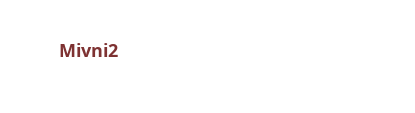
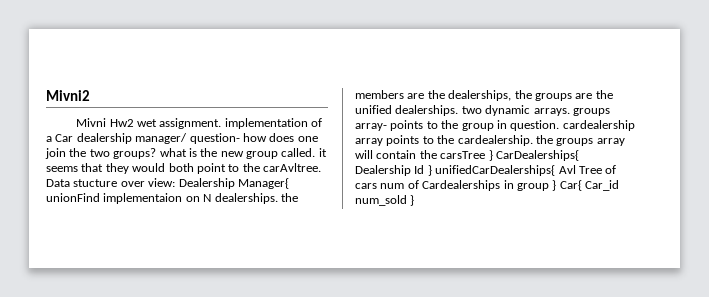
+ Mivni Hw2 wet assignment. implementation of a Car dealership manager/ question- how does one join the two groups? what is the new group called. it seems that they would both point to the carAvltree. Data stucture over view: Dealership Manager{ unionFind implementaion on N dealerships. the members are the dealerships, the groups are the unified dealerships. two dynamic arrays. groups array- points to the group in question. cardealership array points to the cardealership. the groups array will contain the carsTree } CarDealerships{ Dealership Id } unifiedCarDealerships{ Avl Tree of cars num of Cardealerships in group } Car{ Car_id num_sold }

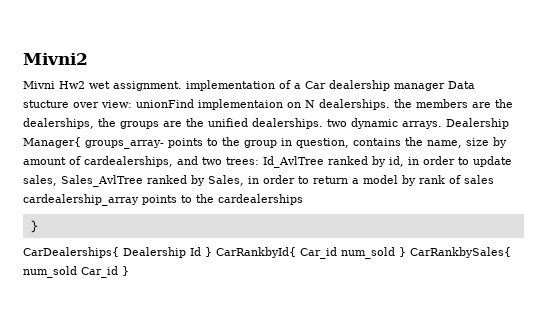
- Mivni Hw2 wet assignment. implementation of a Car dealership manager/ question- how does one join the two groups? what is the new group called. it seems that they would both point to the carAvltree. Data stucture over view: Dealership Manager{ unionFind implementaion on N dealerships. the members are the dealerships, the groups are the unified dealerships. two dynamic arrays. groups array- points to the group in question. cardealership array points to the cardealership. the groups array will contain the carsTree } CarDealerships{ Dealership Id } unifiedCarDealerships{ Avl Tree of cars num of Cardealerships in group } Car{ Car_id num_sold }
+ Mivni Hw2 wet assignment. implementation of a Car dealership manager Data stucture over view: unionFind implementaion on N dealerships. the members are the dealerships, the groups are the unified dealerships. two dynamic arrays. Dealership Manager{ groups_array- points to the group in question, contains the name, size by amount of cardealerships, and two trees: Id_AvlTree ranked by id, in order to update sales, Sales_AvlTree ranked by Sales, in order to return a model by rank of sales cardealership_array points to the cardealerships
+ }
+ CarDealerships{ Dealership Id } CarRankbyId{ Car_id num_sold } CarRankbySales{ num_sold Car_id }

